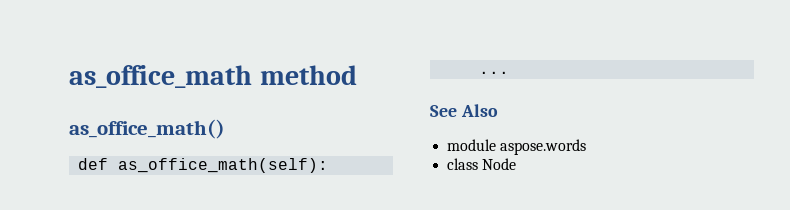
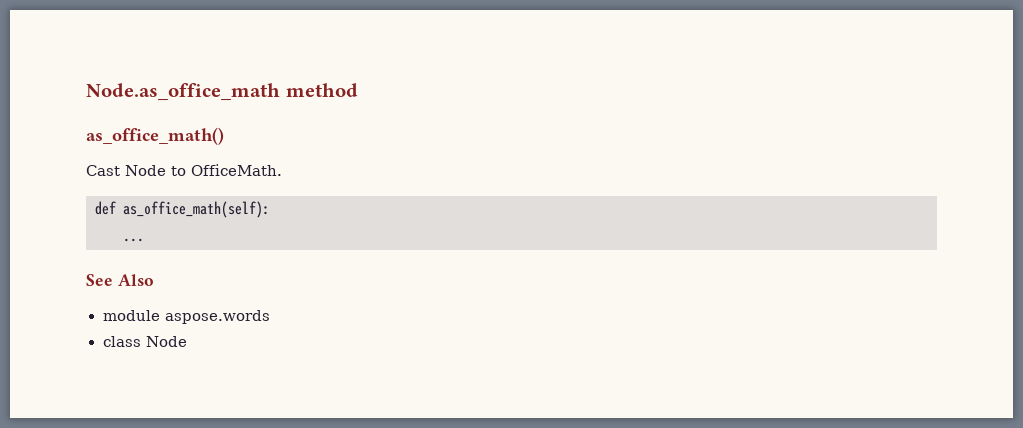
- as_office_math method
+ Node.as_office_math method
+ Cast Node to OfficeMath.

